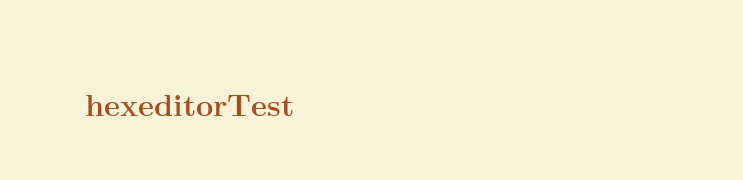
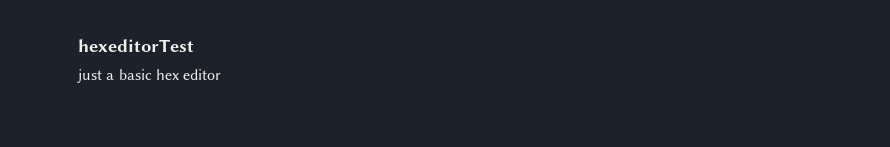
+ just a basic hex editor

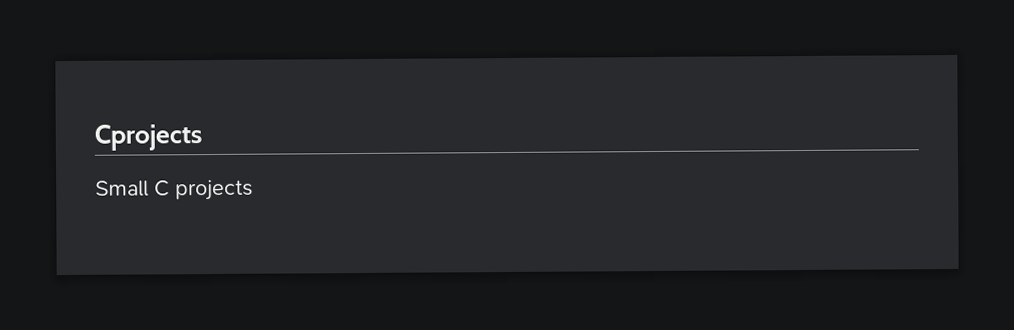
- hexeditorTest
- just a basic hex editor
+ Cprojects
+ Small C projects

